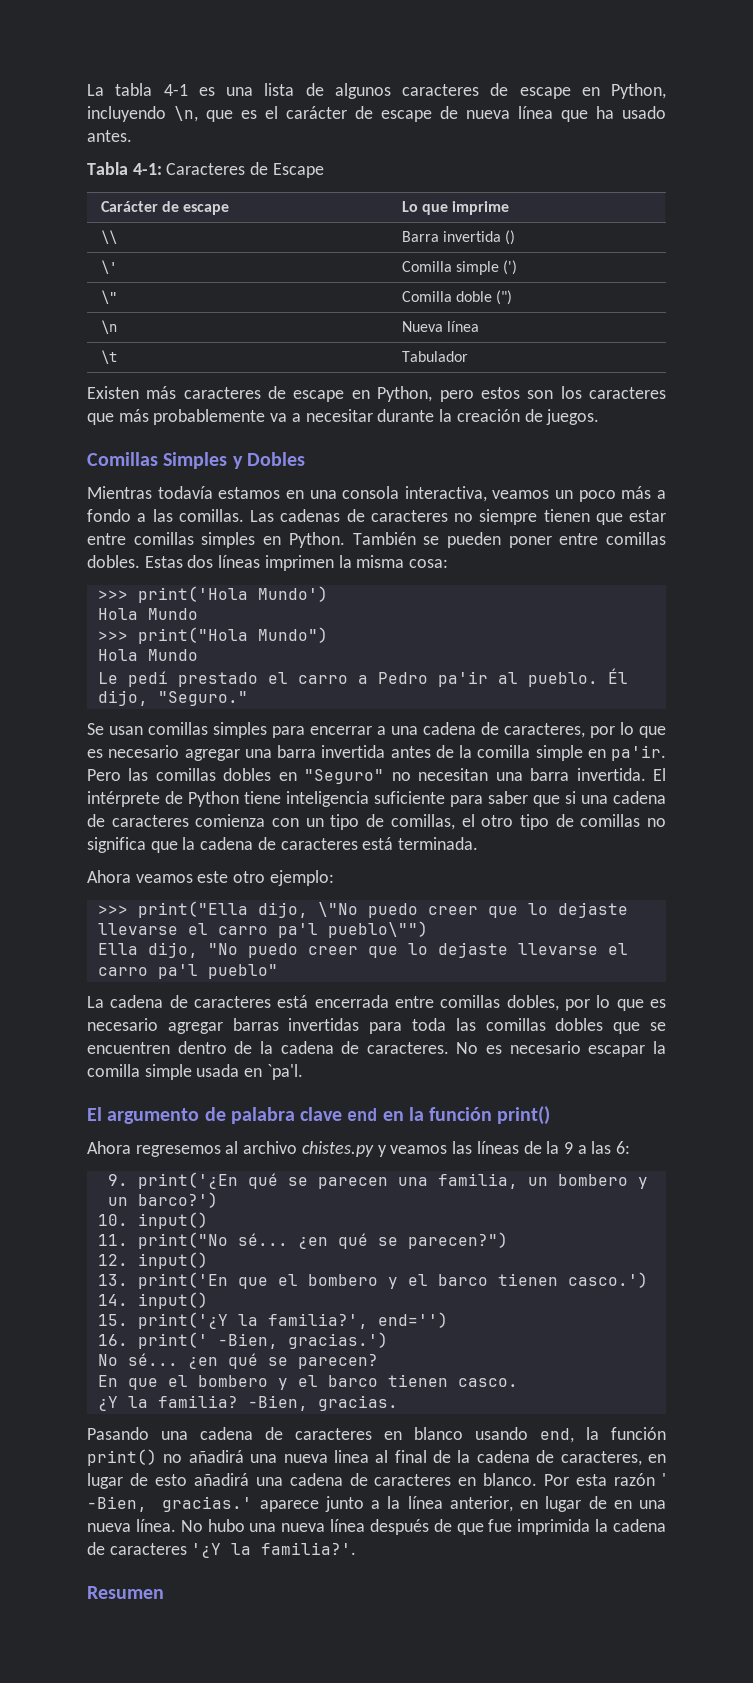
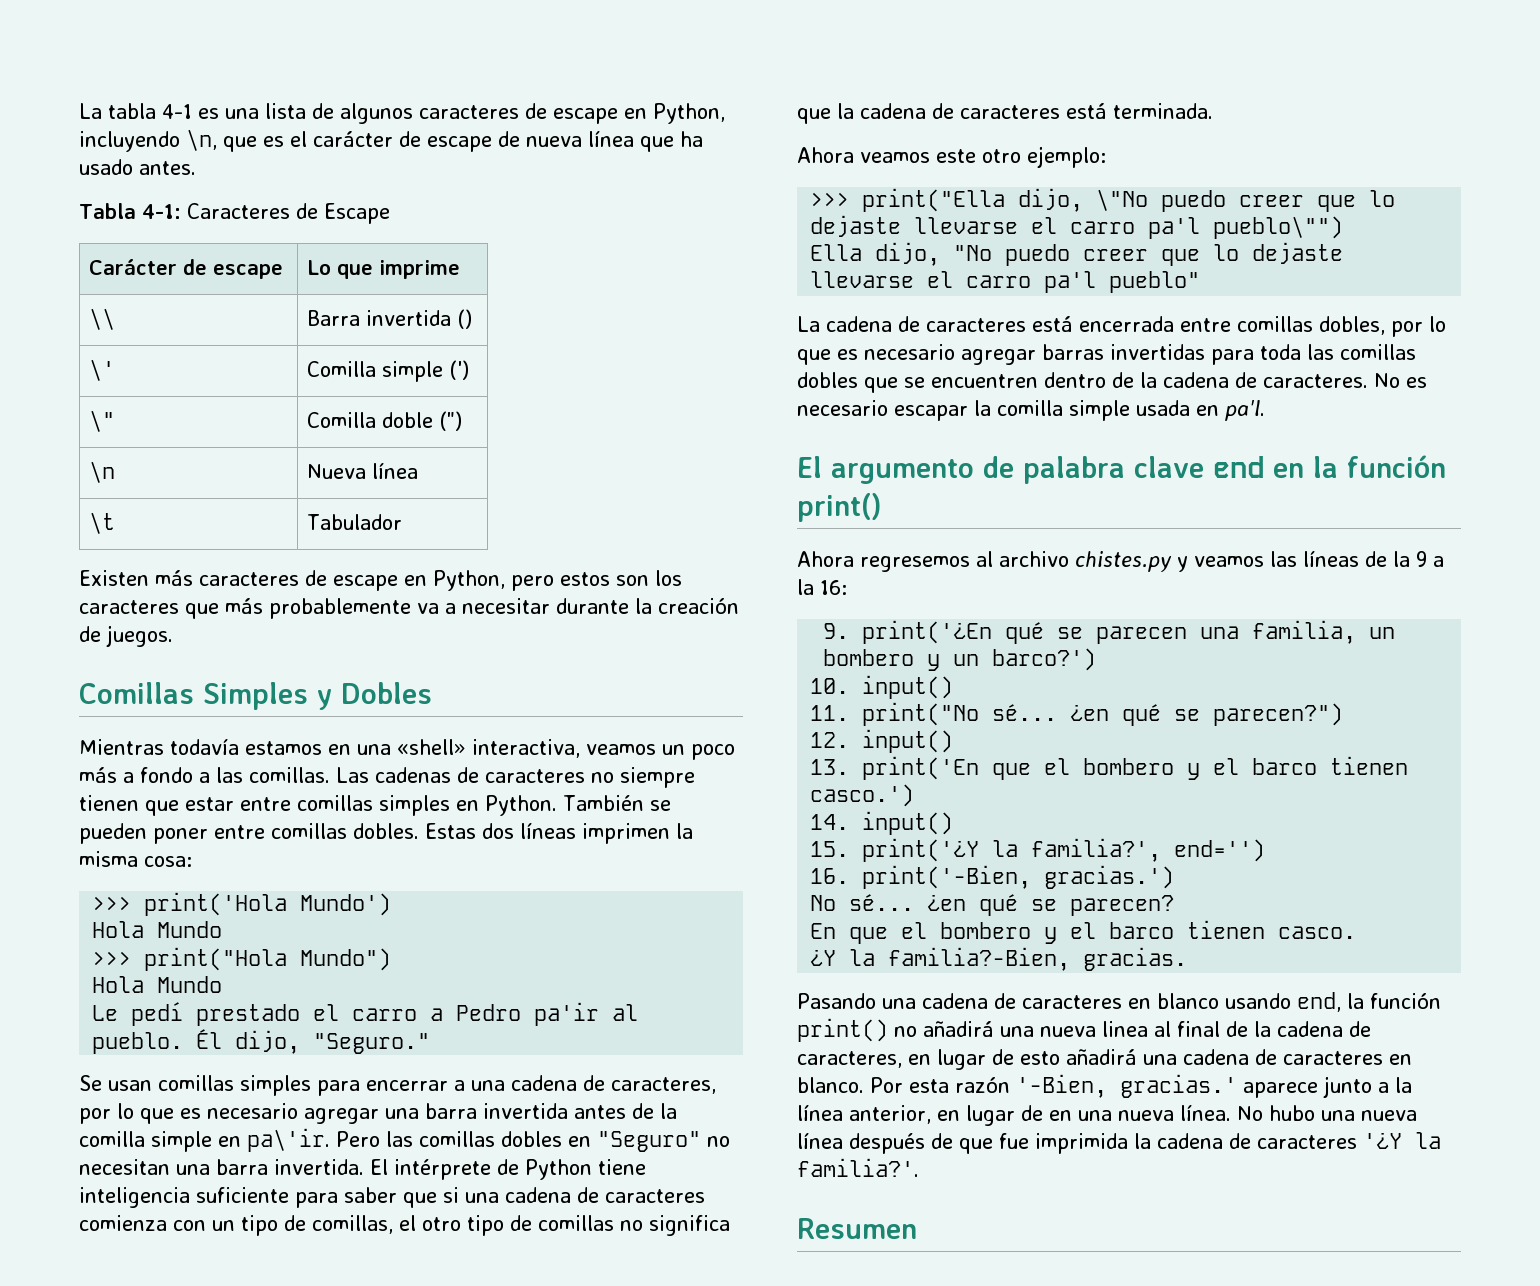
- Mientras todavía estamos en una consola interactiva, veamos un poco más a fondo a las comillas.
+ Mientras todavía estamos en una «shell» interactiva, veamos un poco más a fondo a las comillas.
- Se usan comillas simples para encerrar a una cadena de caracteres, por lo que es necesario agregar una barra invertida antes de la comilla simple en pa'ir.
+ Se usan comillas simples para encerrar a una cadena de caracteres, por lo que es necesario agregar una barra invertida antes de la comilla simple en pa\'ir.
- No es necesario escapar la comilla simple usada en `pa'l.
+ No es necesario escapar la comilla simple usada en pa'l.
- Ahora regresemos al archivo chistes.py y veamos las líneas de la 9 a las 6:
+ Ahora regresemos al archivo chistes.py y veamos las líneas de la 9 a la 16:
- 16. print(' -Bien, gracias.')
+ 16. print('-Bien, gracias.')
- ¿Y la familia? -Bien, gracias.
+ ¿Y la familia?-Bien, gracias.
- Por esta razón ' -Bien, gracias.' aparece junto a la línea anterior, en lugar de en una nueva línea.
+ Por esta razón '-Bien, gracias.' aparece junto a la línea anterior, en lugar de en una nueva línea.

